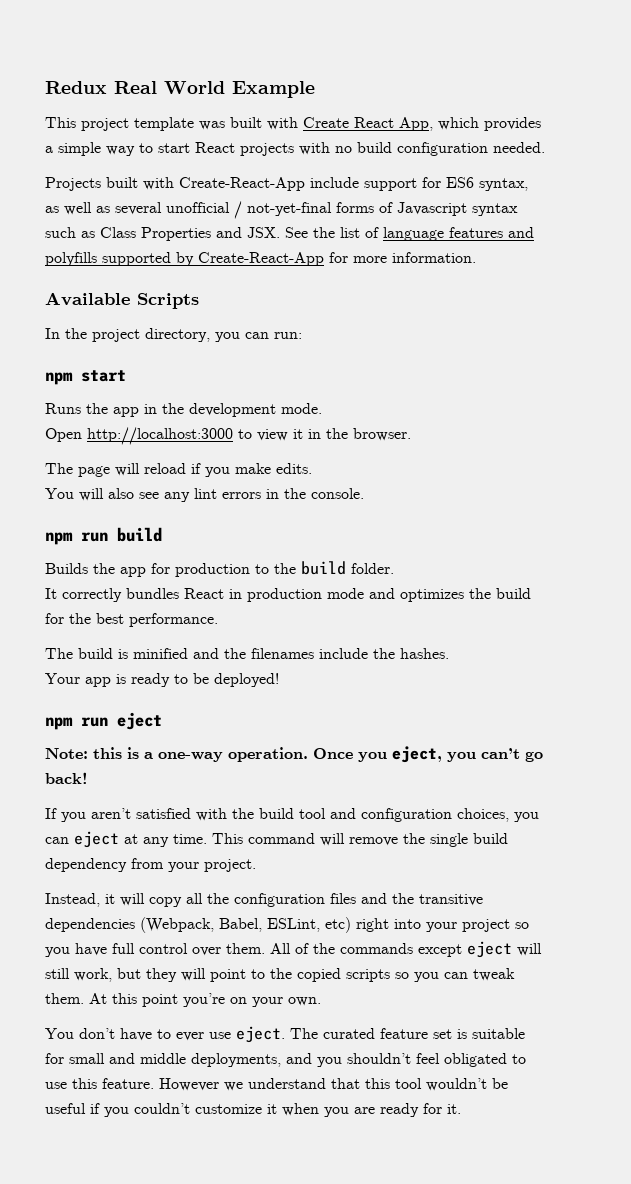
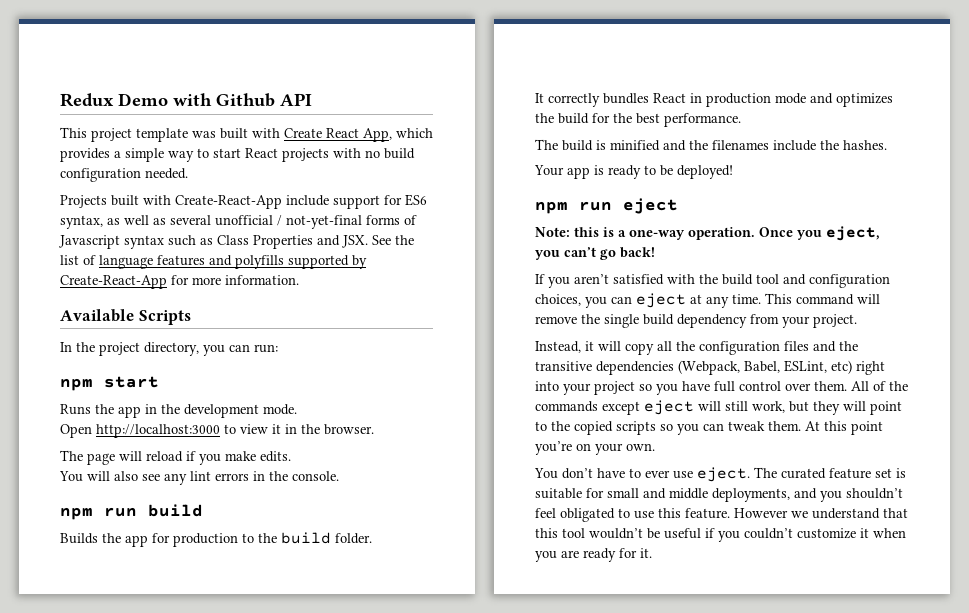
- Redux Real World Example
+ Redux Demo with Github API

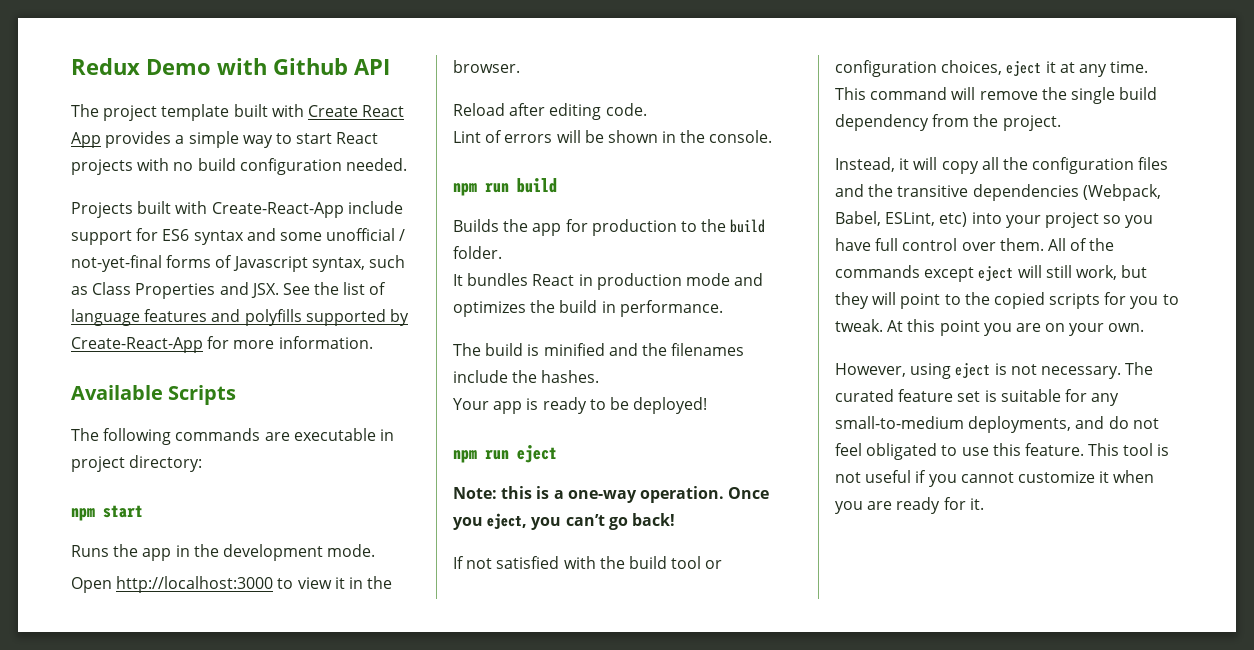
- This project template was built with Create React App, which provides a simple way to start React projects with no build configuration needed.
+ The project template built with Create React App provides a simple way to start React projects with no build configuration needed.
- Projects built with Create-React-App include support for ES6 syntax, as well as several unofficial / not-yet-final forms of Javascript syntax such as Class Properties and JSX. See the list of language features and polyfills supported by Create-React-App for more information.
+ Projects built with Create-React-App include support for ES6 syntax and some unofficial / not-yet-final forms of Javascript syntax, such as Class Properties and JSX. See the list of language features and polyfills supported by Create-React-App for more information.
- In the project directory, you can run:
+ The following commands are executable in project directory:
- The page will reload if you make edits.
- You will also see any lint errors in the console.
+ Reload after editing code.
+ Lint of errors will be shown in the console.
- It correctly bundles React in production mode and optimizes the build for the best performance.
+ It bundles React in production mode and optimizes the build in performance.
- If you aren’t satisfied with the build tool and configuration choices, you can eject at any time.
+ If not satisfied with the build tool or configuration choices, eject it at any time.
- This command will remove the single build dependency from your project.
+ This command will remove the single build dependency from the project.
- Instead, it will copy all the configuration files and the transitive dependencies (Webpack, Babel, ESLint, etc) right into your project so you have full control over them.
+ Instead, it will copy all the configuration files and the transitive dependencies (Webpack, Babel, ESLint, etc) into your project so you have full control over them.
- All of the commands except eject will still work, but they will point to the copied scripts so you can tweak them.
+ All of the commands except eject will still work, but they will point to the copied scripts for you to tweak.
- At this point you’re on your own.
+ At this point you are on your own.
- You don’t have to ever use eject.
+ However, using eject is not necessary.
- The curated feature set is suitable for small and middle deployments, and you shouldn’t feel obligated to use this feature.
+ The curated feature set is suitable for any small-to-medium deployments, and do not feel obligated to use this feature.
- However we understand that this tool wouldn’t be useful if you couldn’t customize it when you are ready for it.
+ This tool is not useful if you cannot customize it when you are ready for it.

